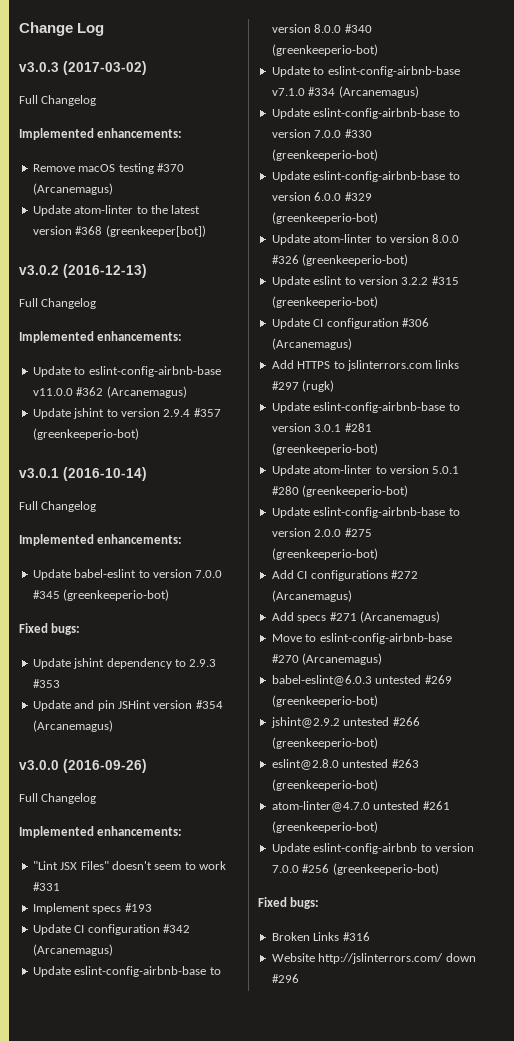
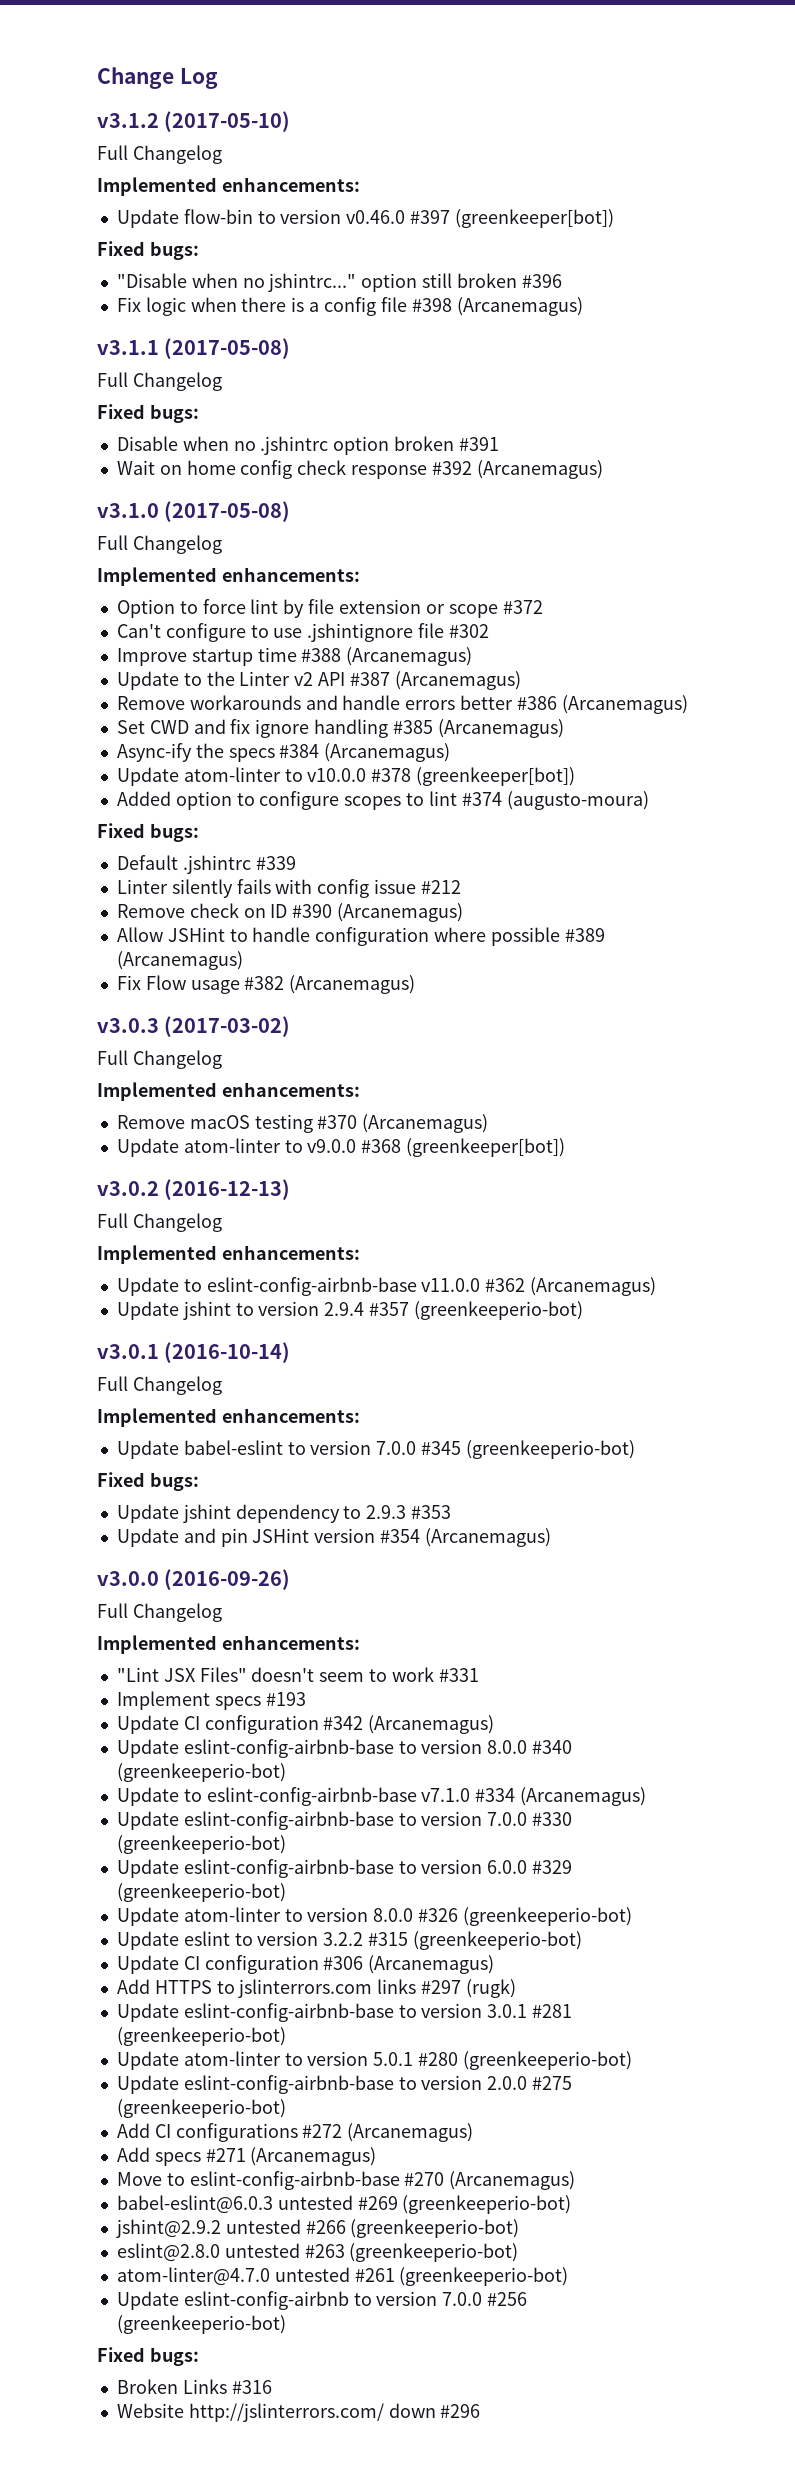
+ v3.1.2 (2017-05-10)
+ Full Changelog
+ Implemented enhancements:
+ Update flow-bin to version v0.46.0 #397 (greenkeeper[bot])
+ Fixed bugs:
+ "Disable when no jshintrc..." option still broken #396
+ Fix logic when there is a config file #398 (Arcanemagus)
+ v3.1.1 (2017-05-08)
+ Full Changelog
+ Fixed bugs:
+ Disable when no .jshintrc option broken #391
+ Wait on home config check response #392 (Arcanemagus)
+ v3.1.0 (2017-05-08)
+ Full Changelog
+ Implemented enhancements:
+ Option to force lint by file extension or scope #372
+ Can't configure to use .jshintignore file #302
+ Improve startup time #388 (Arcanemagus)
+ Update to the Linter v2 API #387 (Arcanemagus)
+ Remove workarounds and handle errors better #386 (Arcanemagus)
+ Set CWD and fix ignore handling #385 (Arcanemagus)
+ Async-ify the specs #384 (Arcanemagus)
+ Update atom-linter to v10.0.0 #378 (greenkeeper[bot])
+ Added option to configure scopes to lint #374 (augusto-moura)
+ Fixed bugs:
+ Default .jshintrc #339
+ Linter silently fails with config issue #212
+ Remove check on ID #390 (Arcanemagus)
+ Allow JSHint to handle configuration where possible #389 (Arcanemagus)
+ Fix Flow usage #382 (Arcanemagus)
- Update atom-linter to the latest version #368 (greenkeeper[bot])
+ Update atom-linter to v9.0.0 #368 (greenkeeper[bot])

